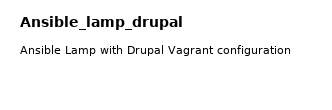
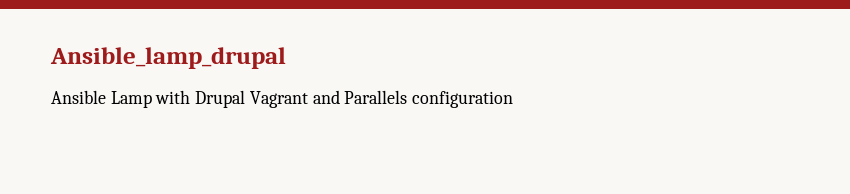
- Ansible Lamp with Drupal Vagrant configuration
+ Ansible Lamp with Drupal Vagrant and Parallels configuration

